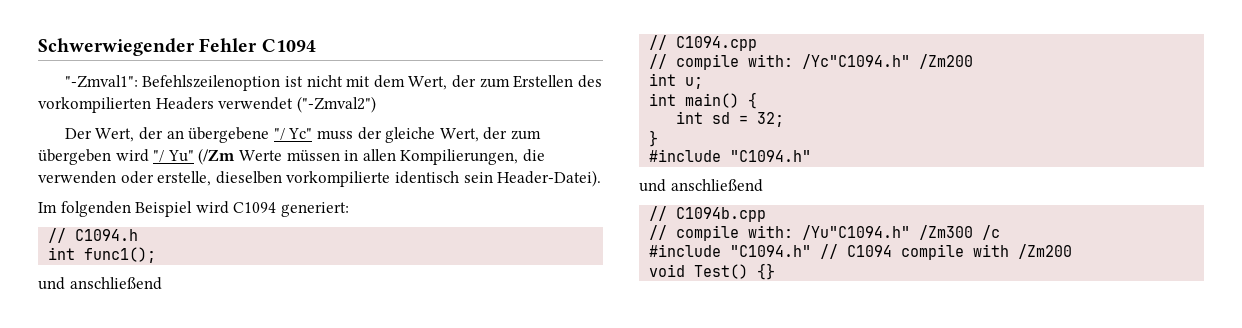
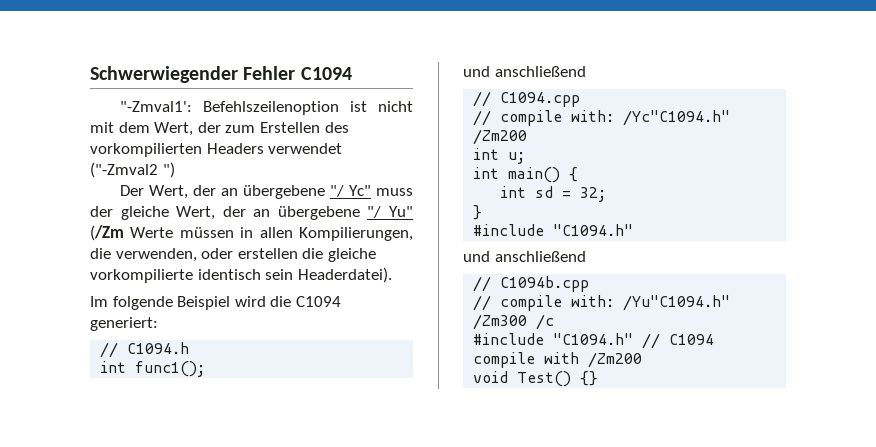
- "-Zmval1": Befehlszeilenoption ist nicht mit dem Wert, der zum Erstellen des vorkompilierten Headers verwendet ("-Zmval2")
+ "-Zmval1': Befehlszeilenoption ist nicht mit dem Wert, der zum Erstellen des vorkompilierten Headers verwendet ("-Zmval2 ")
- Der Wert, der an übergebene "/ Yc" muss der gleiche Wert, der zum übergeben wird "/ Yu" (/Zm Werte müssen in allen Kompilierungen, die verwenden oder erstelle, dieselben vorkompilierte identisch sein Header-Datei).
+ Der Wert, der an übergebene "/ Yc" muss der gleiche Wert, der an übergebene "/ Yu" (/Zm Werte müssen in allen Kompilierungen, die verwenden, oder erstellen die gleiche vorkompilierte identisch sein Headerdatei).
- Im folgenden Beispiel wird C1094 generiert:
+ Im folgende Beispiel wird die C1094 generiert:

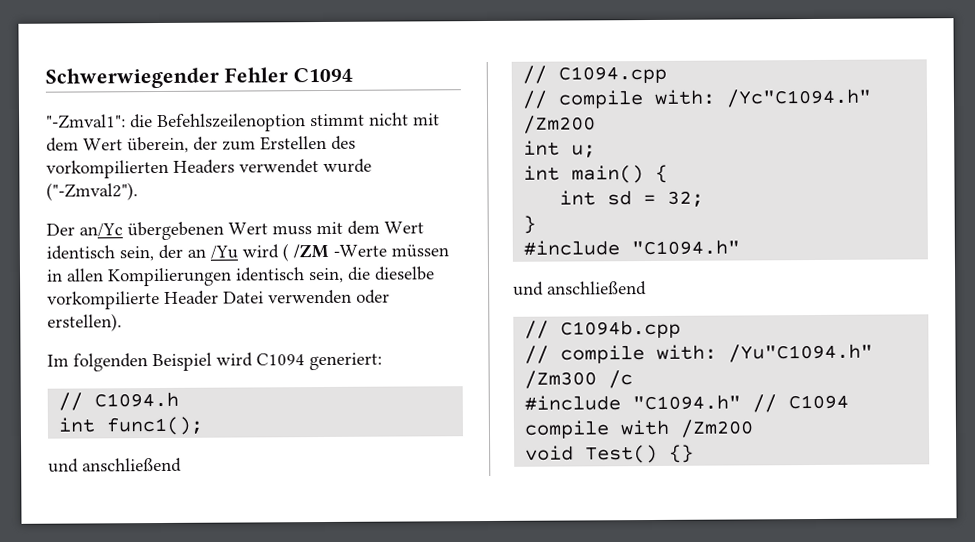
- "-Zmval1': Befehlszeilenoption ist nicht mit dem Wert, der zum Erstellen des vorkompilierten Headers verwendet ("-Zmval2 ")
+ "-Zmval1": die Befehlszeilenoption stimmt nicht mit dem Wert überein, der zum Erstellen des vorkompilierten Headers verwendet wurde ("-Zmval2").
- Der Wert, der an übergebene "/ Yc" muss der gleiche Wert, der an übergebene "/ Yu" (/Zm Werte müssen in allen Kompilierungen, die verwenden, oder erstellen die gleiche vorkompilierte identisch sein Headerdatei).
+ Der an/Yc übergebenen Wert muss mit dem Wert identisch sein, der an /Yu wird ( /ZM -Werte müssen in allen Kompilierungen identisch sein, die dieselbe vorkompilierte Header Datei verwenden oder erstellen).
- Im folgende Beispiel wird die C1094 generiert:
+ Im folgenden Beispiel wird C1094 generiert:

